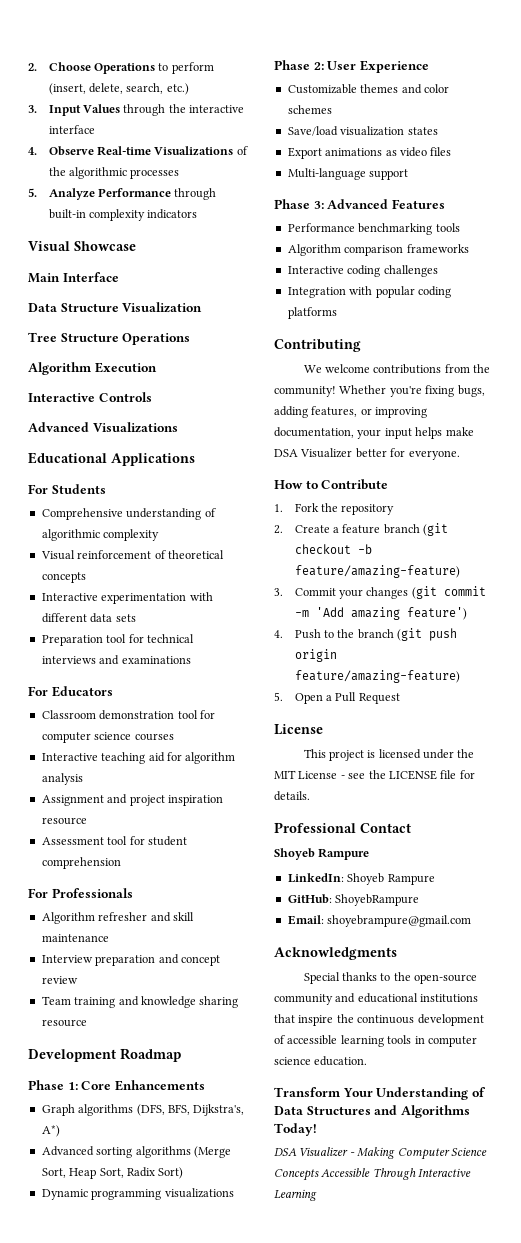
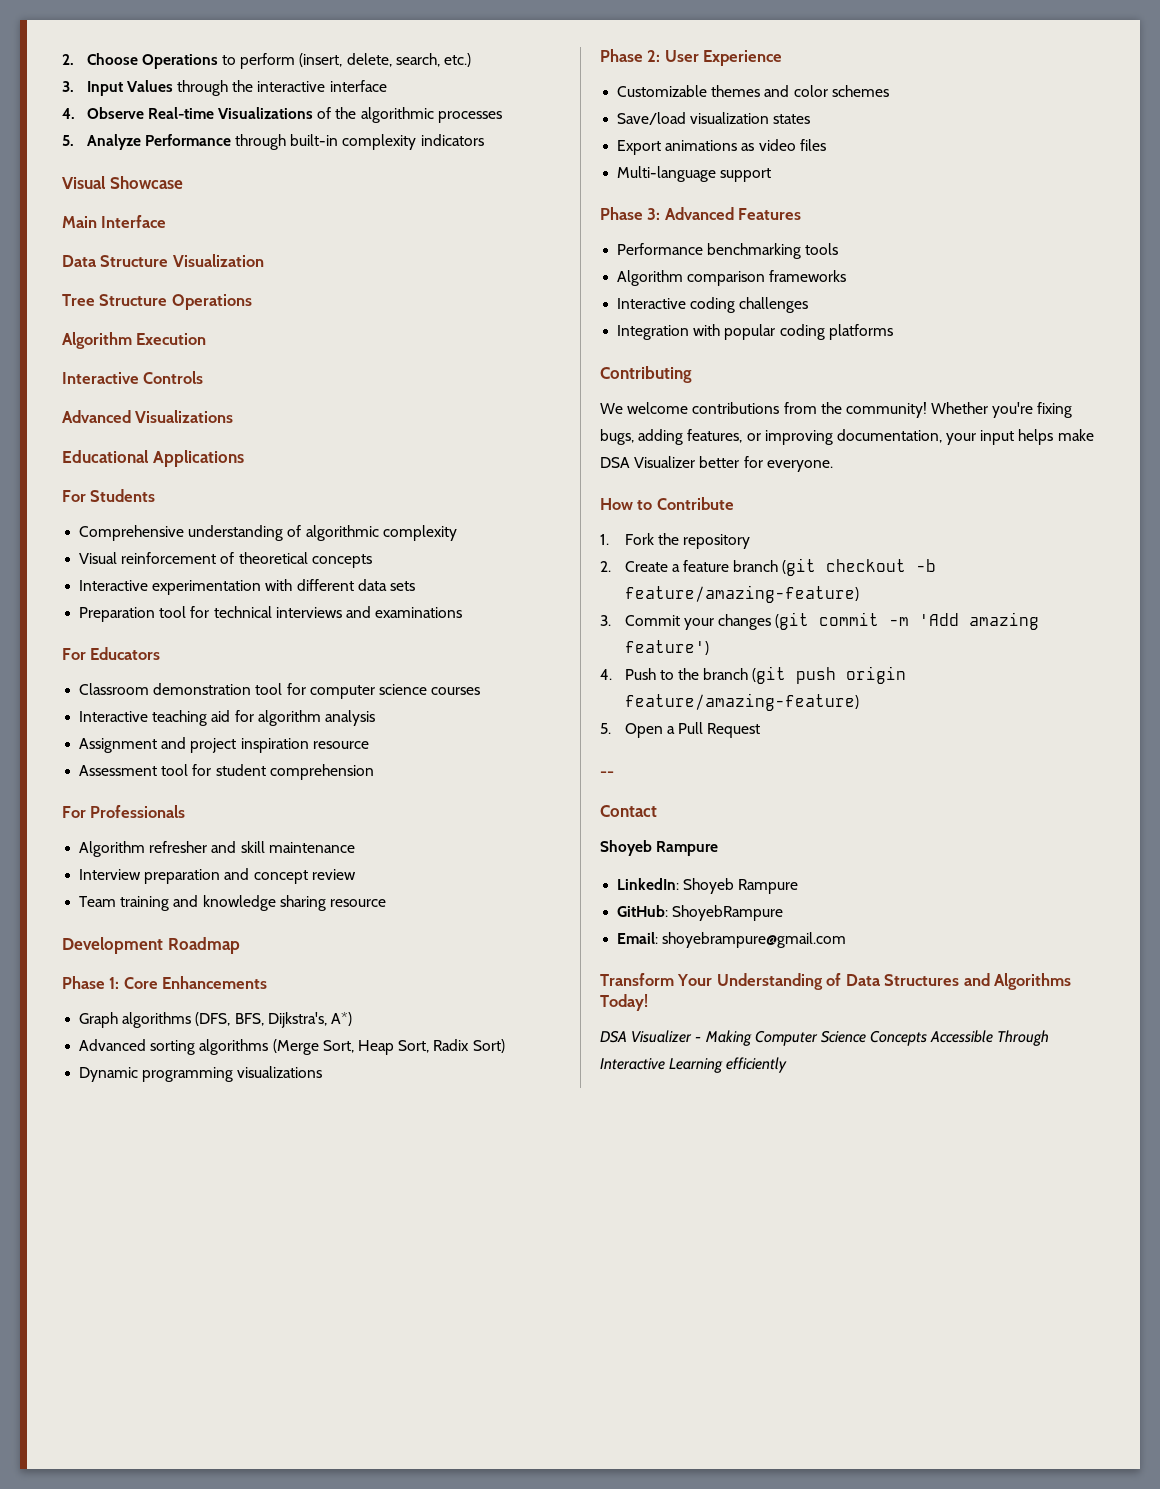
  5. Open a Pull Request
- License
- This project is licensed under the MIT License - see the LICENSE file for details.
- Professional Contact
+ --
+ Contact
- Acknowledgments
- Special thanks to the open-source community and educational institutions that inspire the continuous development of accessible learning tools in computer science education.
- DSA Visualizer - Making Computer Science Concepts Accessible Through Interactive Learning
+ DSA Visualizer - Making Computer Science Concepts Accessible Through Interactive Learning efficiently

